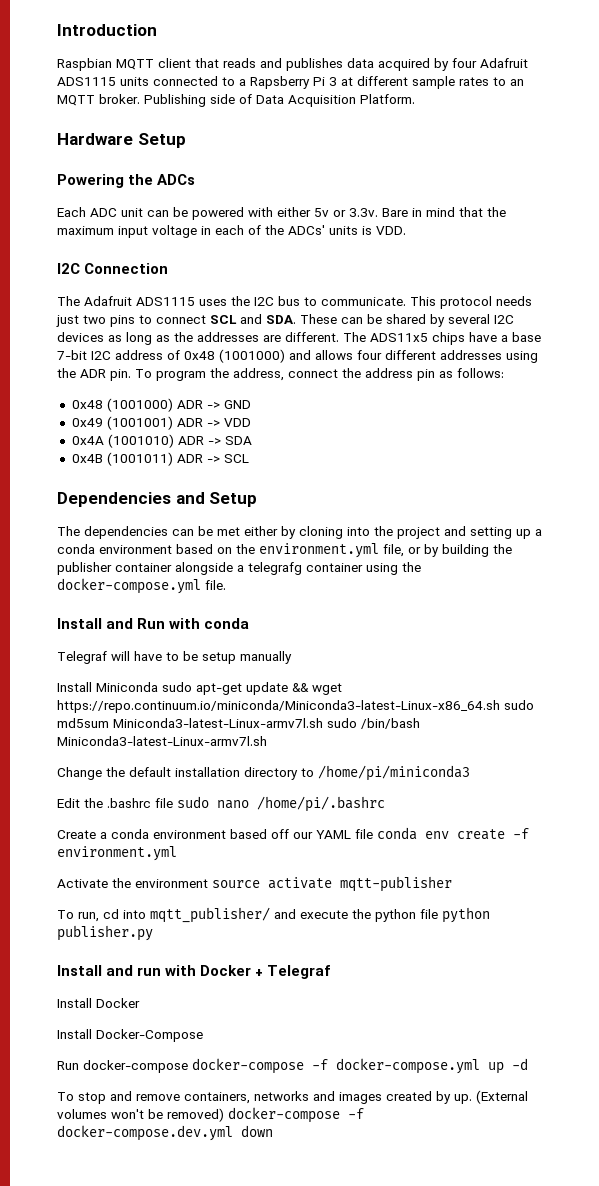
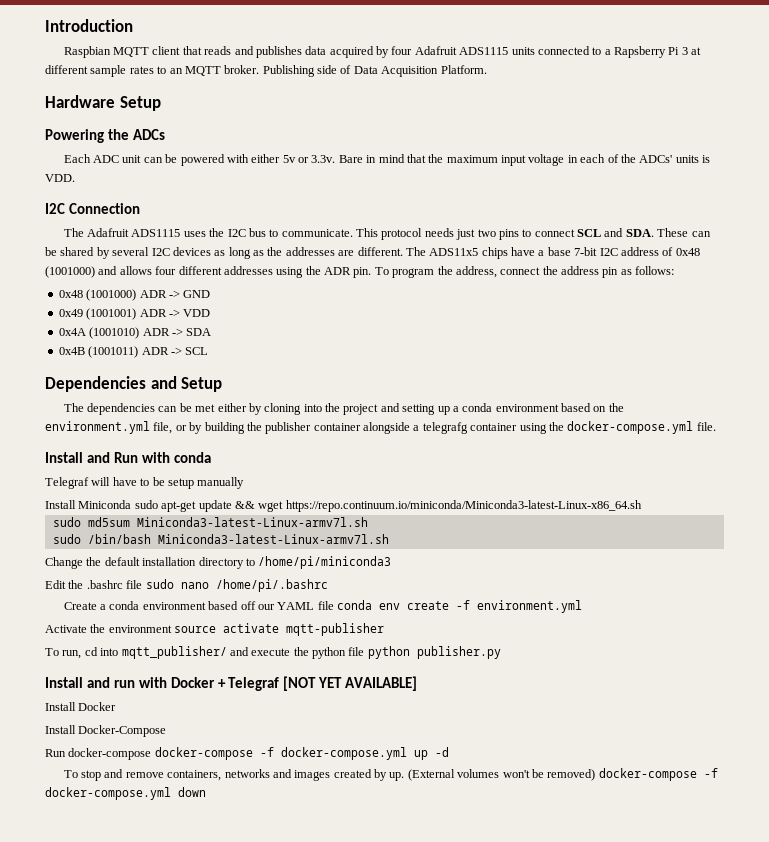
- Install Miniconda sudo apt-get update && wget https://repo.continuum.io/miniconda/Miniconda3-latest-Linux-x86_64.sh sudo md5sum Miniconda3-latest-Linux-armv7l.sh sudo /bin/bash Miniconda3-latest-Linux-armv7l.sh
+ Install Miniconda sudo apt-get update && wget https://repo.continuum.io/miniconda/Miniconda3-latest-Linux-x86_64.sh
+ sudo md5sum Miniconda3-latest-Linux-armv7l.sh
+ sudo /bin/bash Miniconda3-latest-Linux-armv7l.sh
- Install and run with Docker + Telegraf
+ Install and run with Docker + Telegraf [NOT YET AVAILABLE]
- (External volumes won't be removed) docker-compose -f docker-compose.dev.yml down
+ (External volumes won't be removed) docker-compose -f docker-compose.yml down

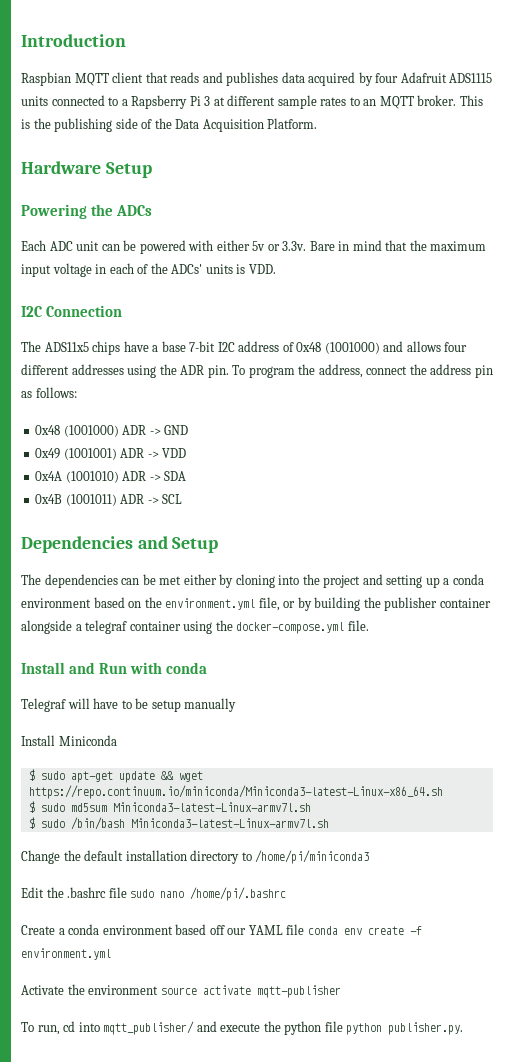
- Publishing side of Data Acquisition Platform.
+ This is the publishing side of the Data Acquisition Platform.
- The Adafruit ADS1115 uses the I2C bus to communicate. This protocol needs just two pins to connect SCL and SDA. These can be shared by several I2C devices as long as the addresses are different. The ADS11x5 chips have a base 7-bit I2C address of 0x48 (1001000) and allows four different addresses using the ADR pin.
+ The ADS11x5 chips have a base 7-bit I2C address of 0x48 (1001000) and allows four different addresses using the ADR pin.
- The dependencies can be met either by cloning into the project and setting up a conda environment based on the environment.yml file, or by building the publisher container alongside a telegrafg container using the docker-compose.yml file.
+ The dependencies can be met either by cloning into the project and setting up a conda environment based on the environment.yml file, or by building the publisher container alongside a telegraf container using the docker-compose.yml file.
- Install Miniconda sudo apt-get update && wget https://repo.continuum.io/miniconda/Miniconda3-latest-Linux-x86_64.sh
+ Install Miniconda
+ $ sudo apt-get update && wget https://repo.continuum.io/miniconda/Miniconda3-latest-Linux-x86_64.sh
- sudo md5sum Miniconda3-latest-Linux-armv7l.sh
+ $ sudo md5sum Miniconda3-latest-Linux-armv7l.sh
- sudo /bin/bash Miniconda3-latest-Linux-armv7l.sh
+ $ sudo /bin/bash Miniconda3-latest-Linux-armv7l.sh
- To run, cd into mqtt_publisher/ and execute the python file python publisher.py
- Install and run with Docker + Telegraf [NOT YET AVAILABLE]
- Install Docker
- Install Docker-Compose
- Run docker-compose docker-compose -f docker-compose.yml up -d
- To stop and remove containers, networks and images created by up. (External volumes won't be removed) docker-compose -f docker-compose.yml down
+ To run, cd into mqtt_publisher/ and execute the python file python publisher.py.

